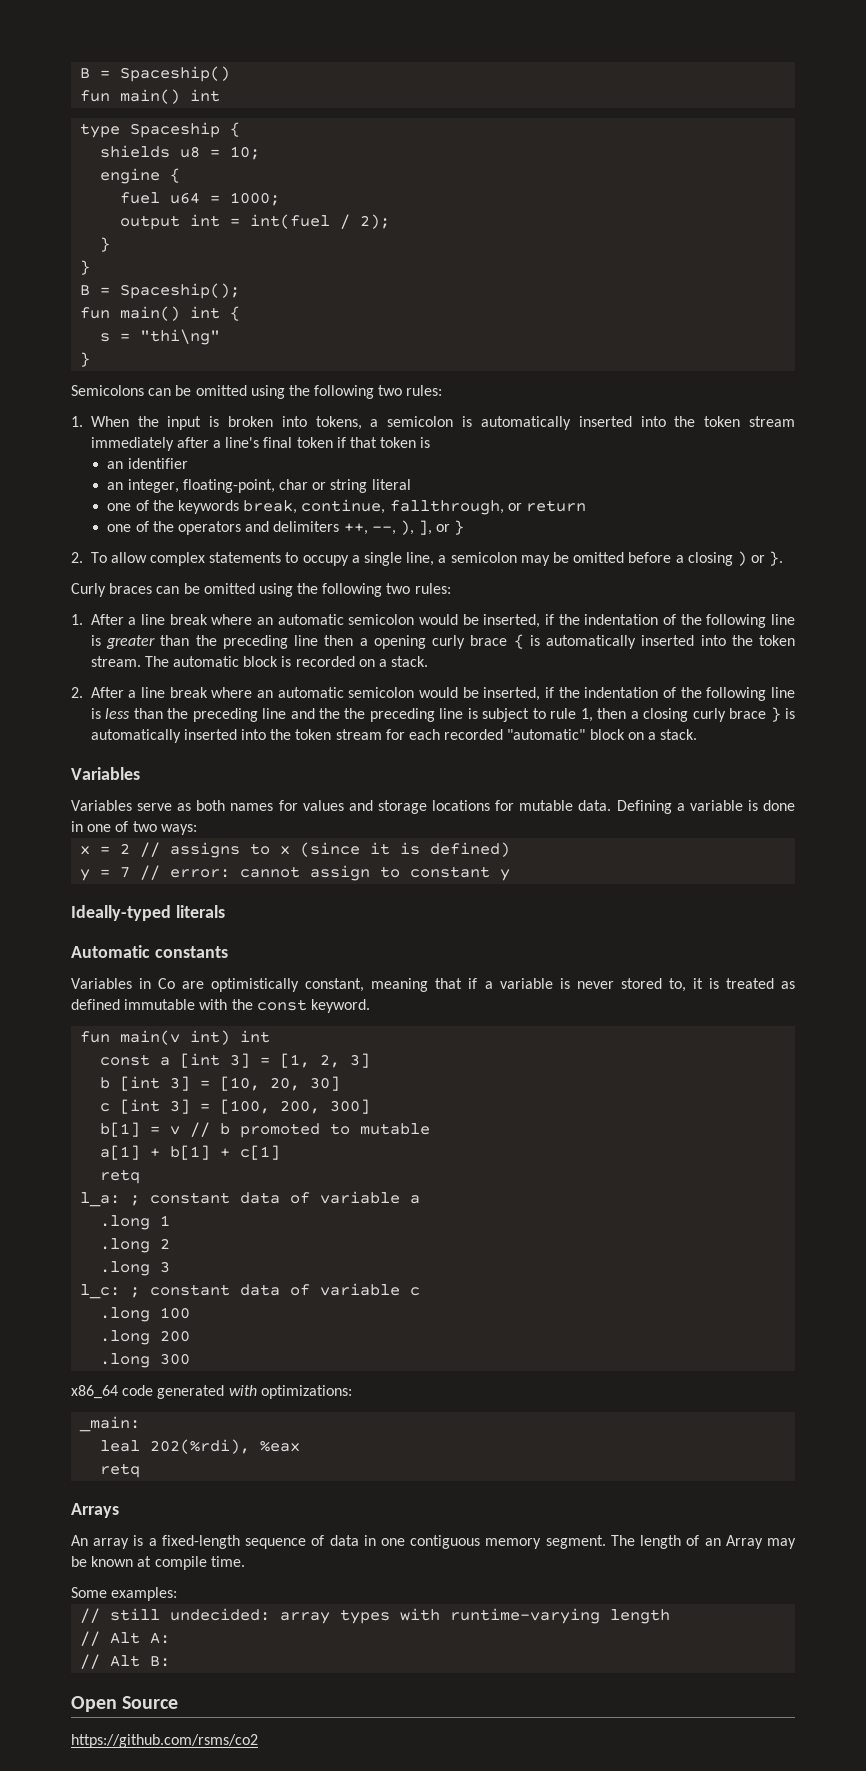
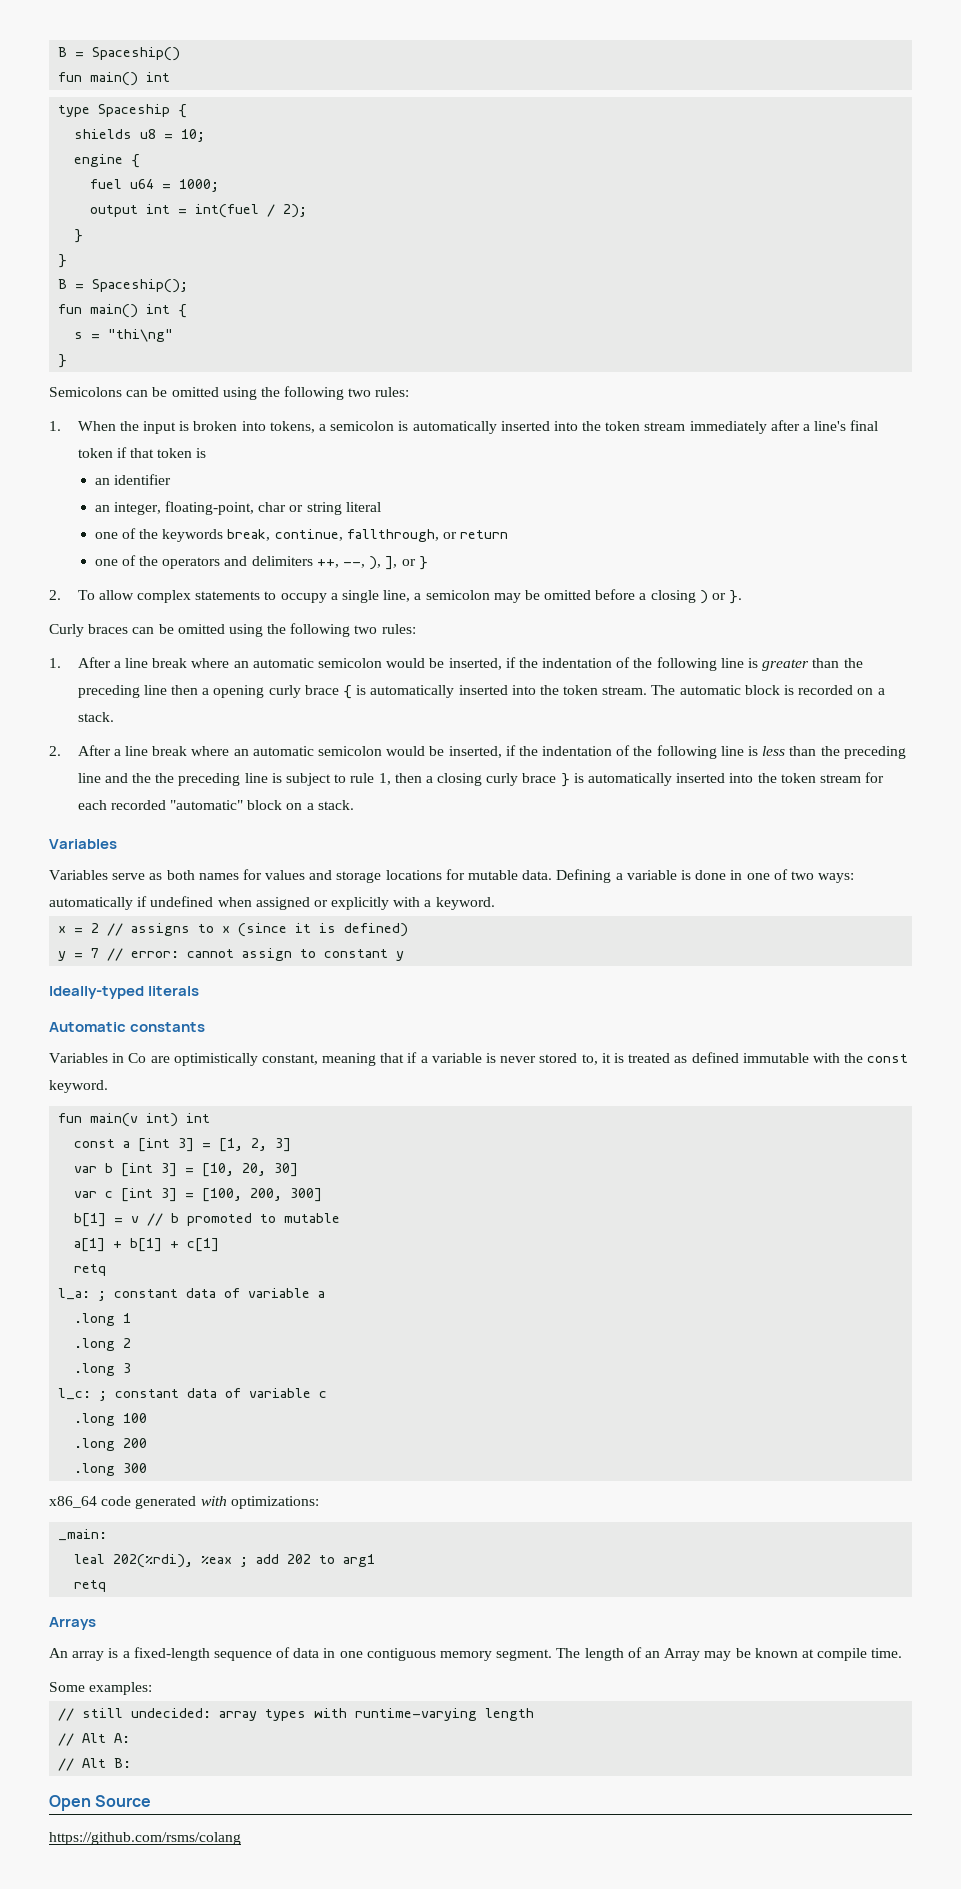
- Defining a variable is done in one of two ways:
+ Defining a variable is done in one of two ways: automatically if undefined when assigned or explicitly with a keyword.
- b [int 3] = [10, 20, 30]
+ var b [int 3] = [10, 20, 30]
- c [int 3] = [100, 200, 300]
+ var c [int 3] = [100, 200, 300]
- leal 202(%rdi), %eax
+ leal 202(%rdi), %eax ; add 202 to arg1
- https://github.com/rsms/co2
+ https://github.com/rsms/colang

